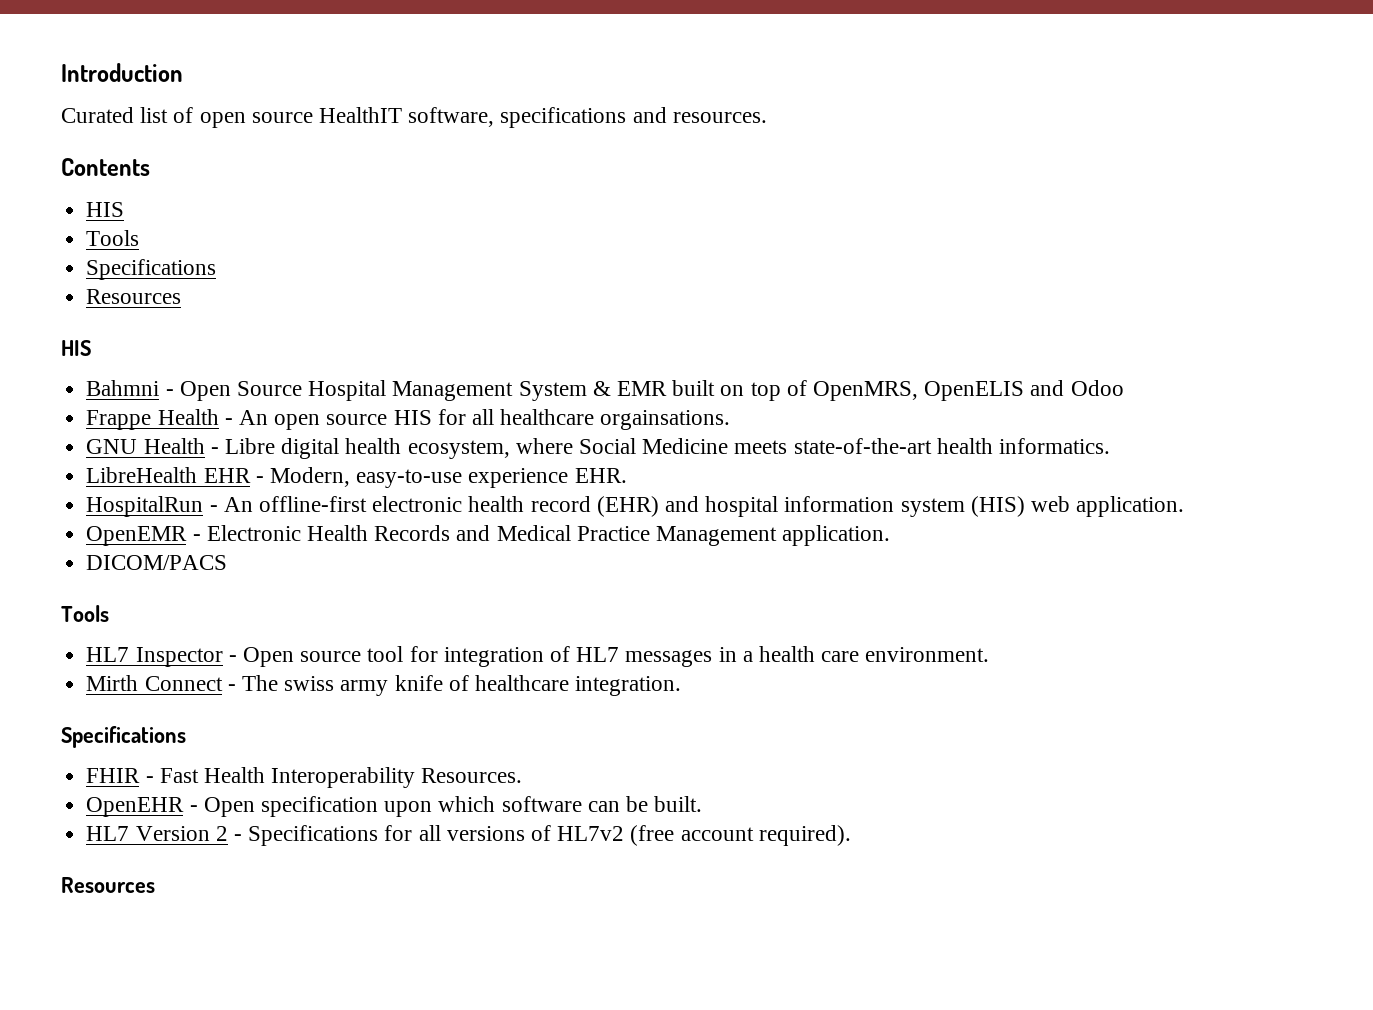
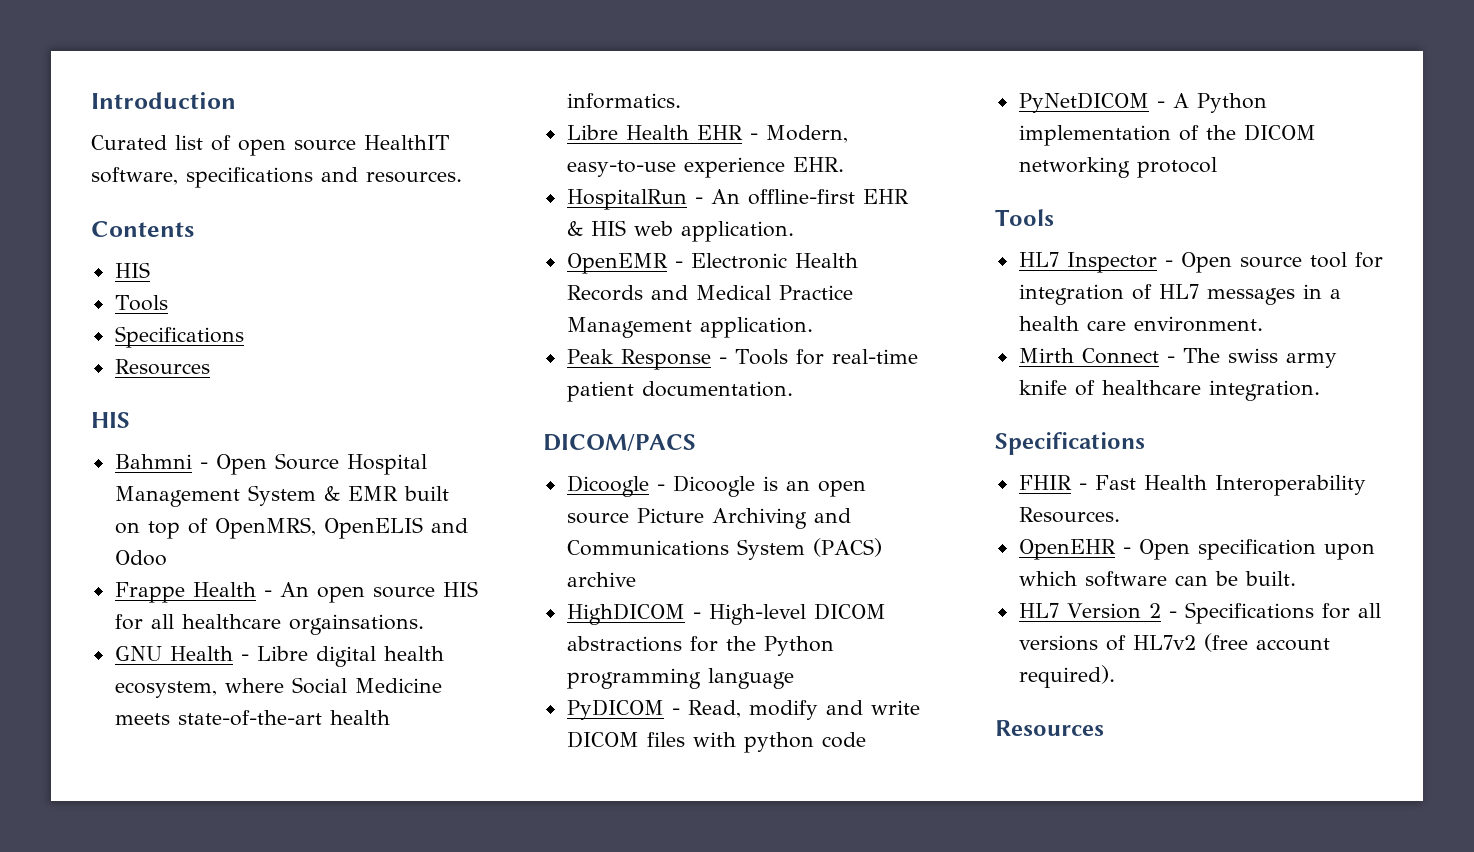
- LibreHealth EHR - Modern, easy-to-use experience EHR.
+ Libre Health EHR - Modern, easy-to-use experience EHR.
- HospitalRun - An offline-first electronic health record (EHR) and hospital information system (HIS) web application.
+ HospitalRun - An offline-first EHR & HIS web application.
+ Peak Response - Tools for real-time patient documentation.
  DICOM/PACS
+ Dicoogle - Dicoogle is an open source Picture Archiving and Communications System (PACS) archive
+ HighDICOM - High-level DICOM abstractions for the Python programming language
+ PyDICOM - Read, modify and write DICOM files with python code
+ PyNetDICOM - A Python implementation of the DICOM networking protocol

